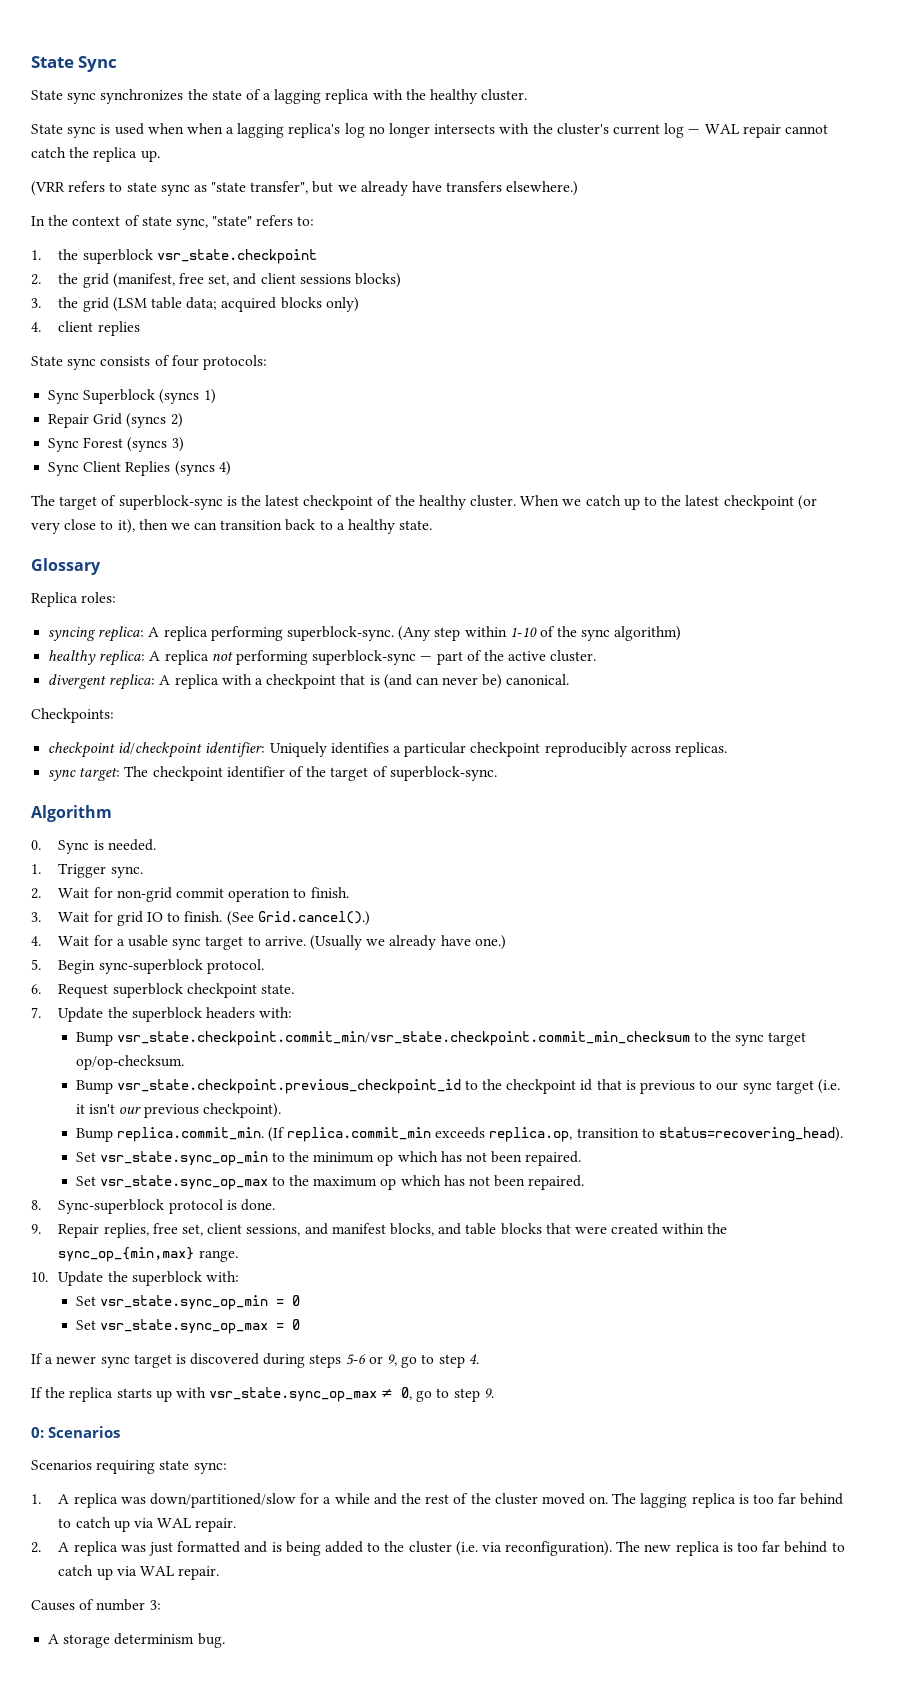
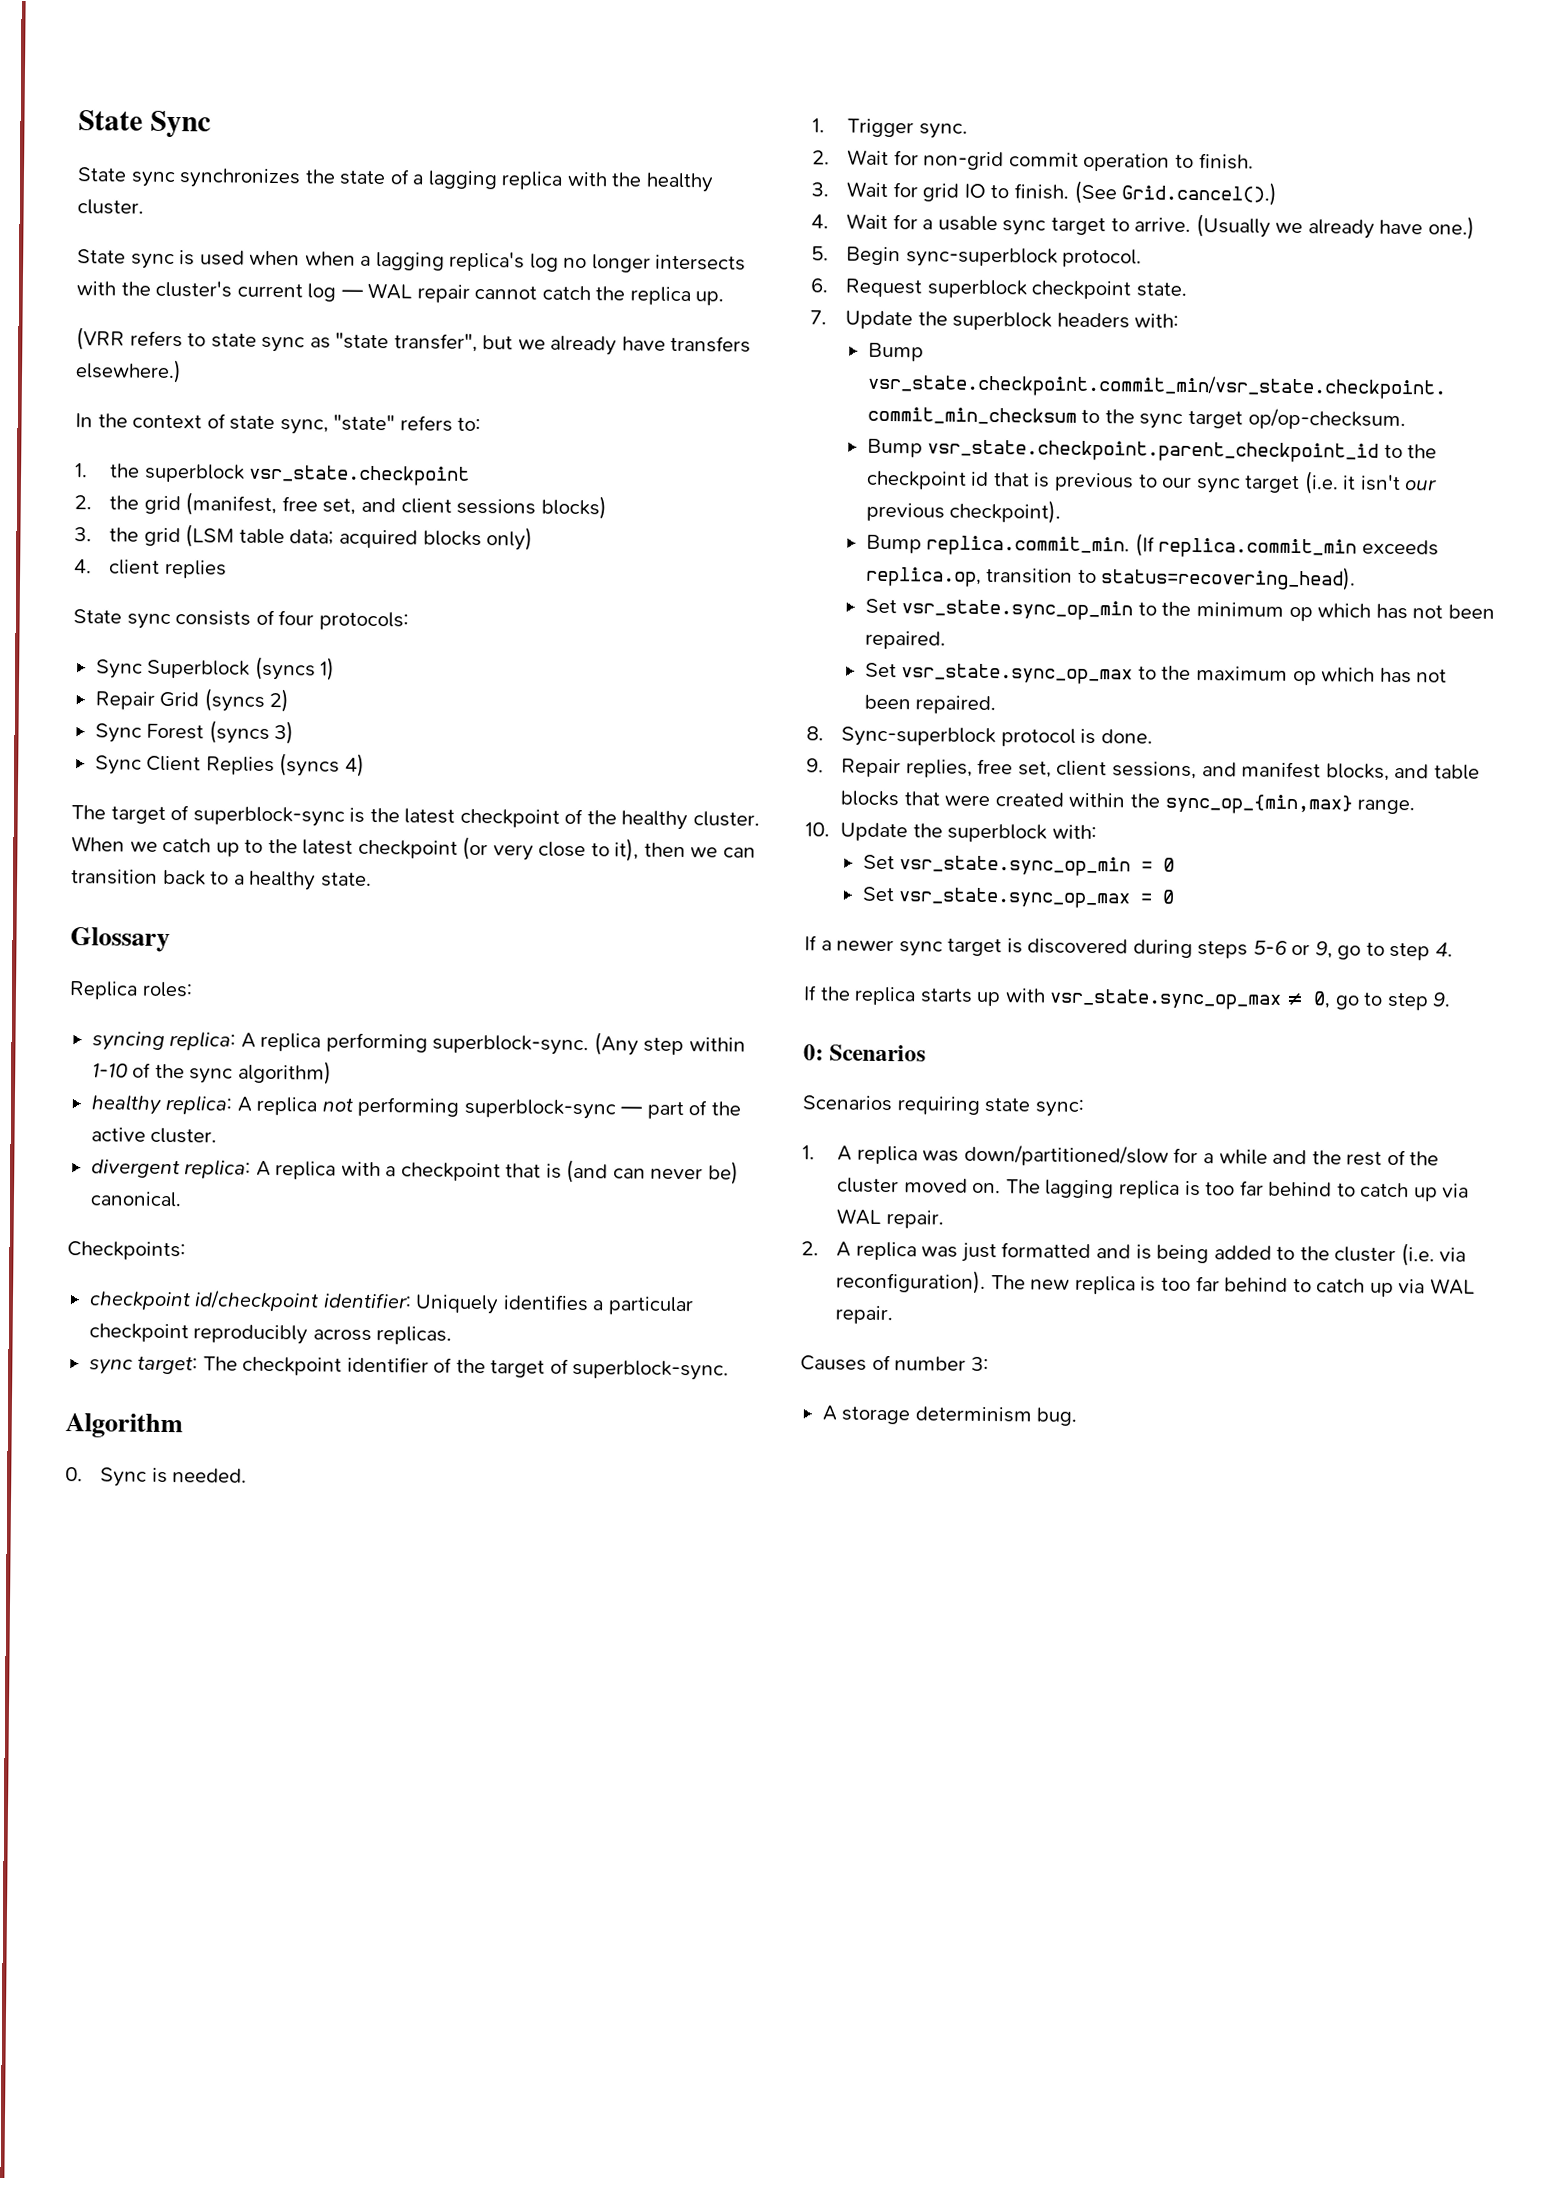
- Bump vsr_state.checkpoint.previous_checkpoint_id to the checkpoint id that is previous to our sync target (i.e. it isn't our previous checkpoint).
+ Bump vsr_state.checkpoint.parent_checkpoint_id to the checkpoint id that is previous to our sync target (i.e. it isn't our previous checkpoint).

